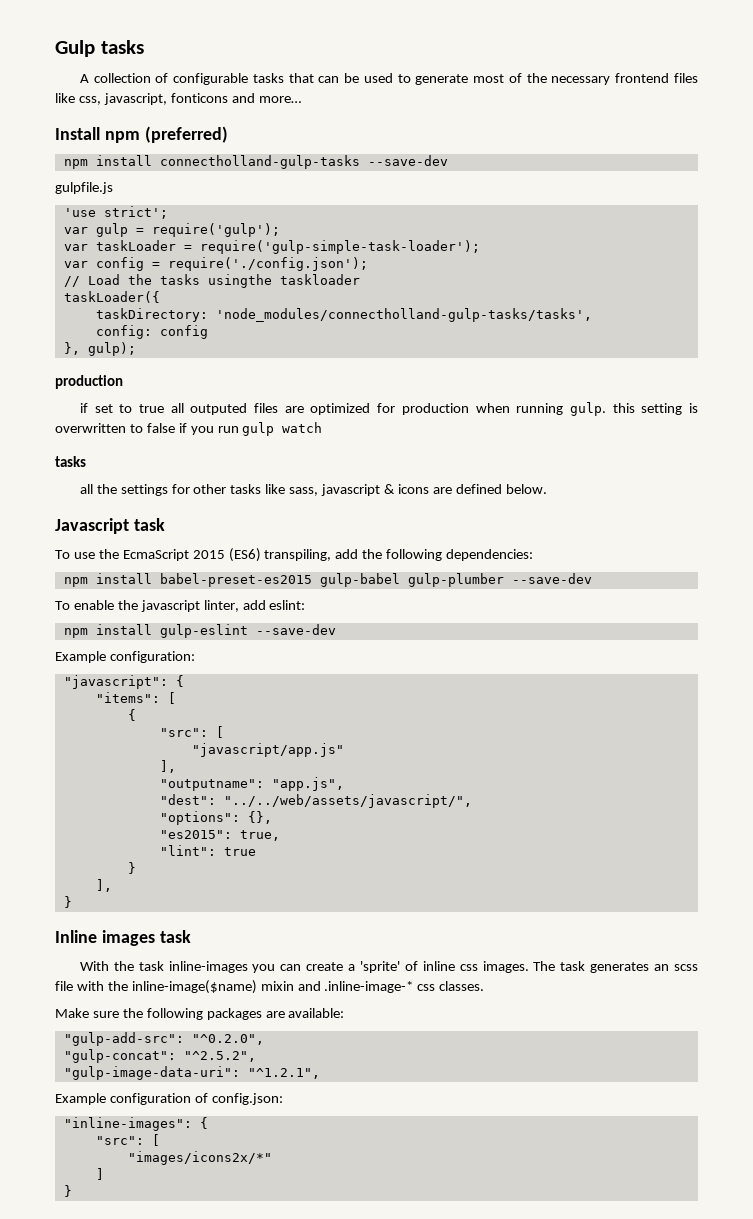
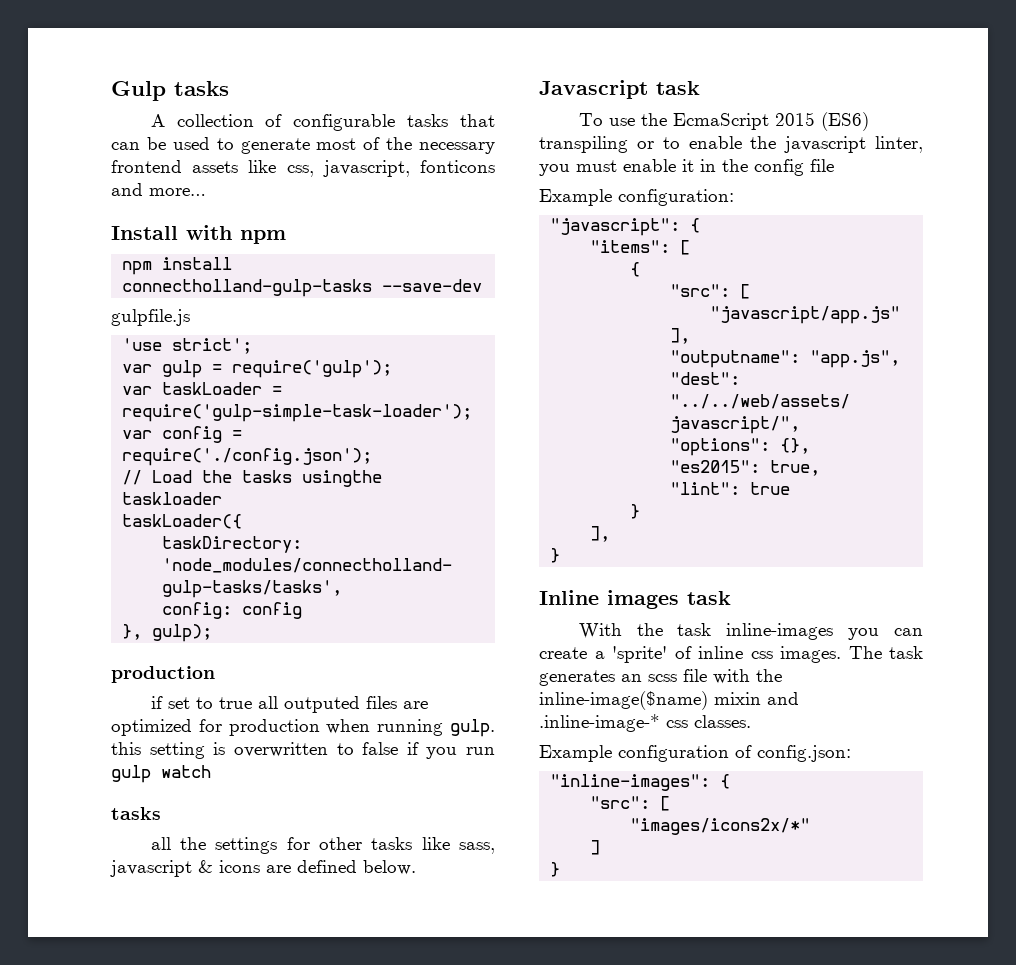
- A collection of configurable tasks that can be used to generate most of the necessary frontend files like css, javascript, fonticons and more…
+ A collection of configurable tasks that can be used to generate most of the necessary frontend assets like css, javascript, fonticons and more…
- Install npm (preferred)
+ Install with npm
- To use the EcmaScript 2015 (ES6) transpiling, add the following dependencies:
- npm install babel-preset-es2015 gulp-babel gulp-plumber --save-dev
- To enable the javascript linter, add eslint:
- npm install gulp-eslint --save-dev
+ To use the EcmaScript 2015 (ES6) transpiling or to enable the javascript linter, you must enable it in the config file
- Make sure the following packages are available:
- "gulp-add-src": "^0.2.0",
- "gulp-concat": "^2.5.2",
- "gulp-image-data-uri": "^1.2.1",

